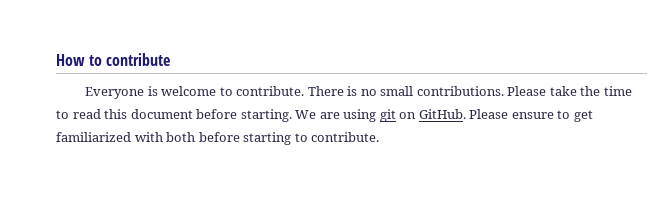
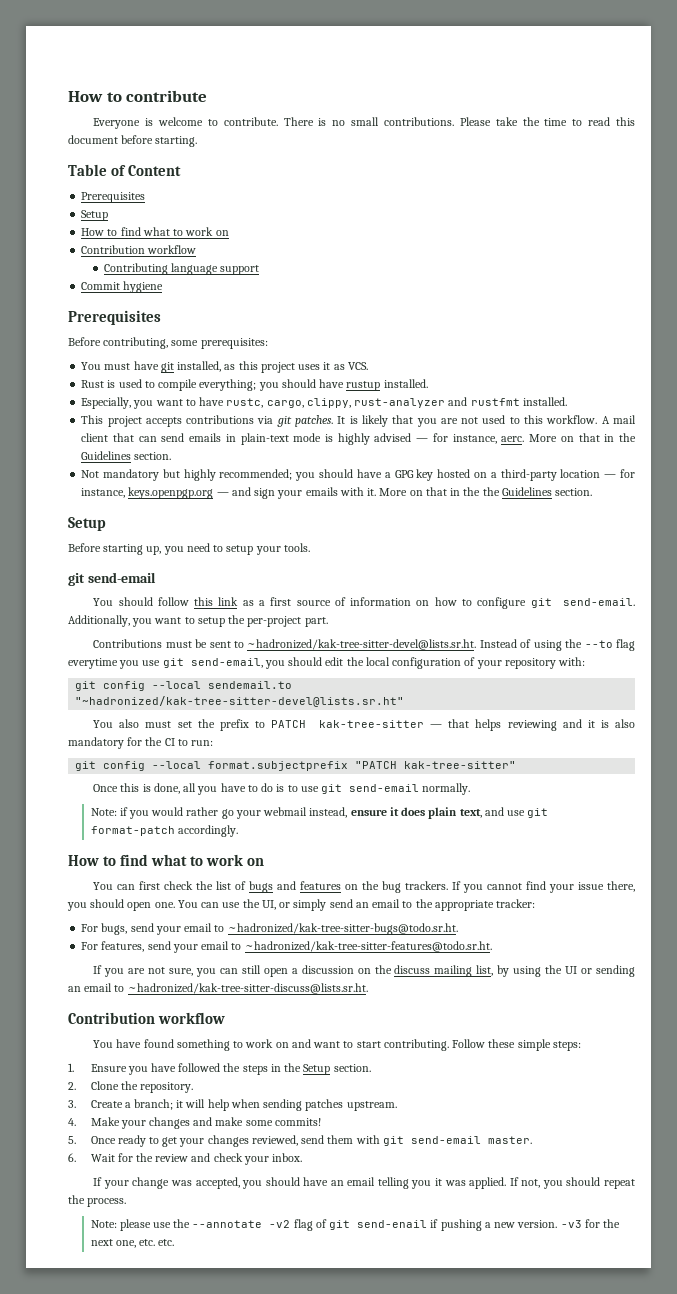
- Please take the time to read this document before starting. We are using git on GitHub. Please ensure to get familiarized with both before starting to contribute.
+ Please take the time to read this document before starting.
+ Table of Content
+ Prerequisites
+ Setup
+ How to find what to work on
+ Contribution workflow
+ Contributing language support
+ Commit hygiene
+ Prerequisites
+ Before contributing, some prerequisites:
+ You must have git installed, as this project uses it as VCS.
+ Rust is used to compile everything; you should have rustup installed.
+ Especially, you want to have rustc, cargo, clippy, rust-analyzer and rustfmt installed.
+ This project accepts contributions via git patches. It is likely that you are not used to this workflow. A mail client that can send emails in plain-text mode is highly advised — for instance, aerc. More on that in the Guidelines section.
+ Not mandatory but highly recommended; you should have a GPG key hosted on a third-party location — for instance, keys.openpgp.org — and sign your emails with it. More on that in the the Guidelines section.
+ Setup
+ Before starting up, you need to setup your tools.
+ git send-email
+ You should follow this link as a first source of information on how to configure git send-email. Additionally, you want to setup the per-project part.
+ Contributions must be sent to ~hadronized/kak-tree-sitter-devel@lists.sr.ht. Instead of using the --to flag everytime you use git send-email, you should edit the local configuration of your repository with:
+ git config --local sendemail.to "~hadronized/kak-tree-sitter-devel@lists.sr.ht"
+ You also must set the prefix to PATCH kak-tree-sitter — that helps reviewing and it is also mandatory for the CI to run:
+ git config --local format.subjectprefix "PATCH kak-tree-sitter"
+ Once this is done, all you have to do is to use git send-email normally.
+ Note: if you would rather go your webmail instead, ensure it does plain text, and use git format-patch accordingly.
+ How to find what to work on
+ You can first check the list of bugs and features on the bug trackers. If you cannot find your issue there, you should open one. You can use the UI, or simply send an email to the appropriate tracker:
+ For bugs, send your email to ~hadronized/kak-tree-sitter-bugs@todo.sr.ht.
+ For features, send your email to ~hadronized/kak-tree-sitter-features@todo.sr.ht.
+ If you are not sure, you can still open a discussion on the discuss mailing list, by using the UI or sending an email to ~hadronized/kak-tree-sitter-discuss@lists.sr.ht.
+ Contribution workflow
+ You have found something to work on and want to start contributing. Follow these simple steps:
+ 1. Ensure you have followed the steps in the Setup section.
+ 2. Clone the repository.
+ 3. Create a branch; it will help when sending patches upstream.
+ 4. Make your changes and make some commits!
+ 5. Once ready to get your changes reviewed, send them with git send-email master.
+ 6. Wait for the review and check your inbox.
+ If your change was accepted, you should have an email telling you it was applied. If not, you should repeat the process.
+ Note: please use the --annotate -v2 flag of git send-enail if pushing a new version. -v3 for the next one, etc. etc.

